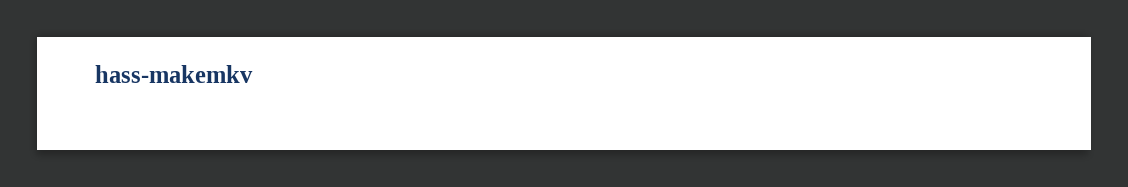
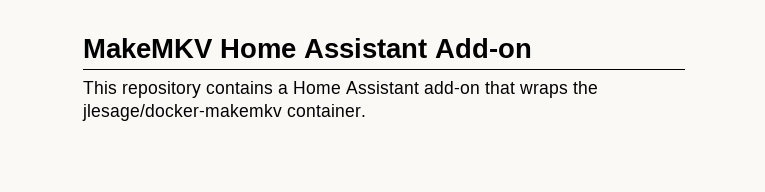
- hass-makemkv
+ MakeMKV Home Assistant Add-on
+ This repository contains a Home Assistant add-on that wraps the jlesage/docker-makemkv container.

